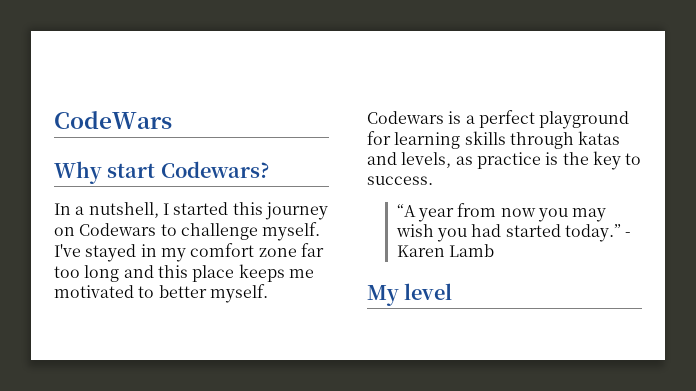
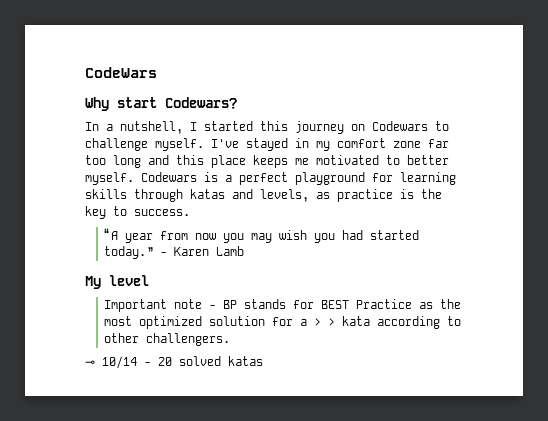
+ Important note - BP stands for BEST Practice as the most optimized solution for a > > kata according to other challengers.
+ ⊸ 10/14 - 20 solved katas

